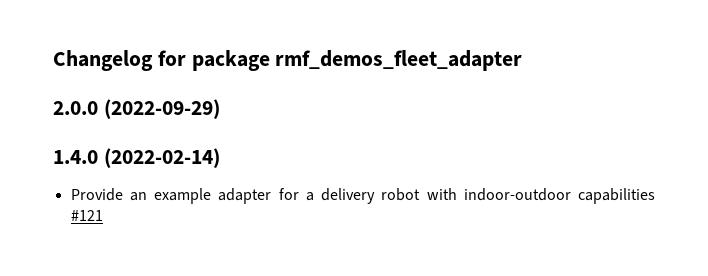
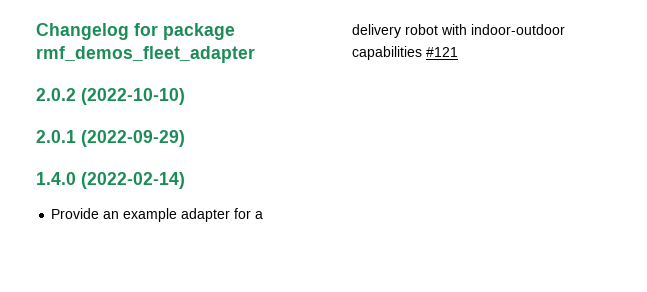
- 2.0.0 (2022-09-29)
+ 2.0.2 (2022-10-10)
+ 2.0.1 (2022-09-29)

